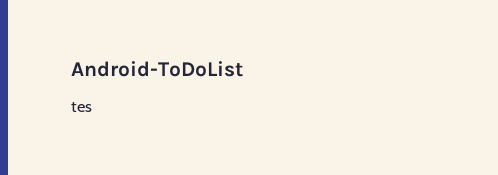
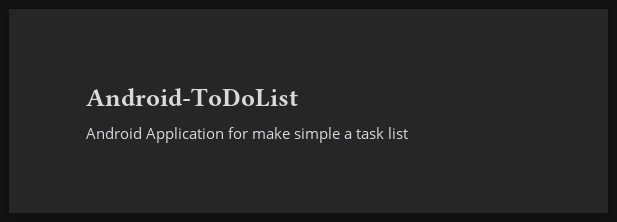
- tes
+ Android Application for make simple a task list

